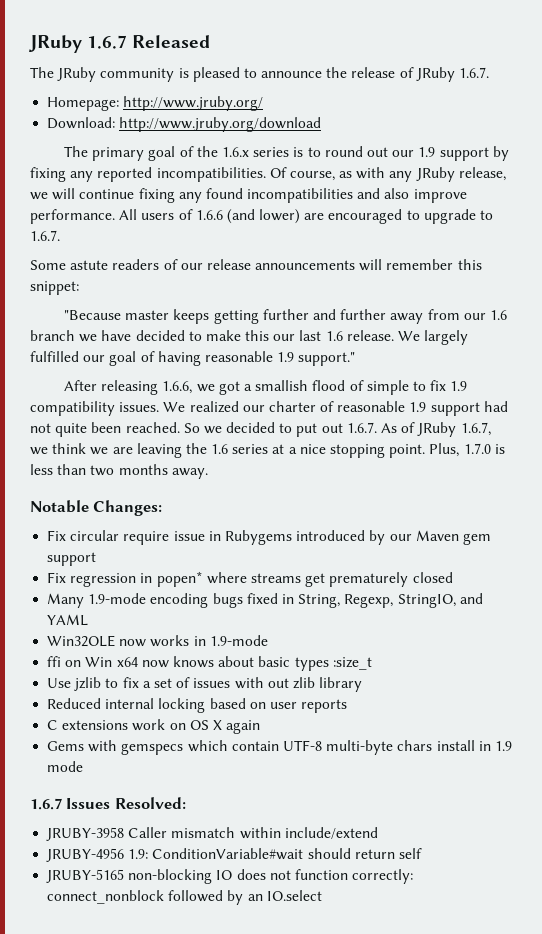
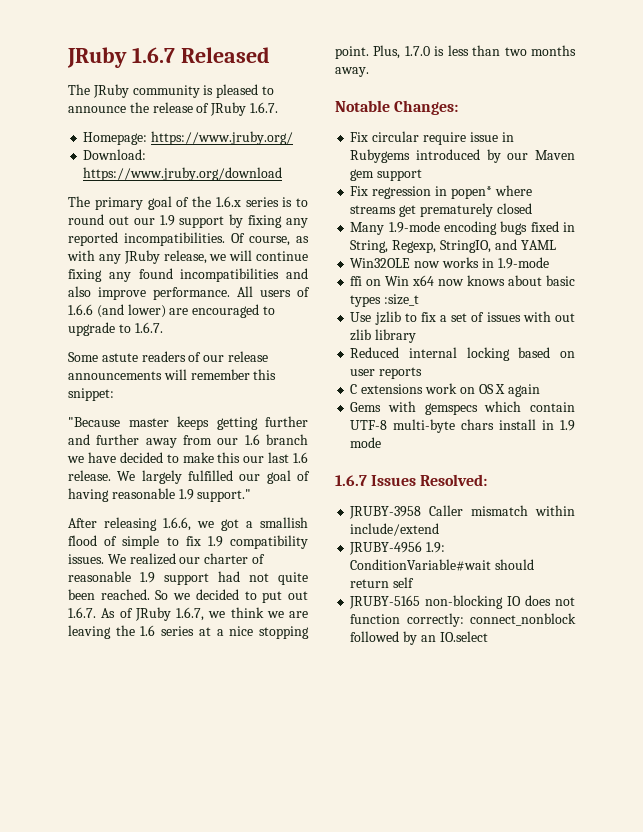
- Homepage: http://www.jruby.org/
+ Homepage: https://www.jruby.org/
- Download: http://www.jruby.org/download
+ Download: https://www.jruby.org/download

